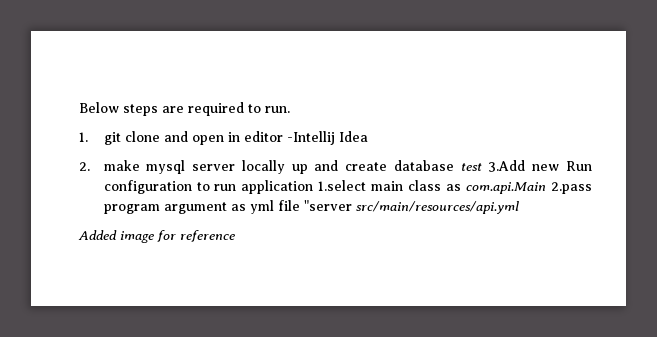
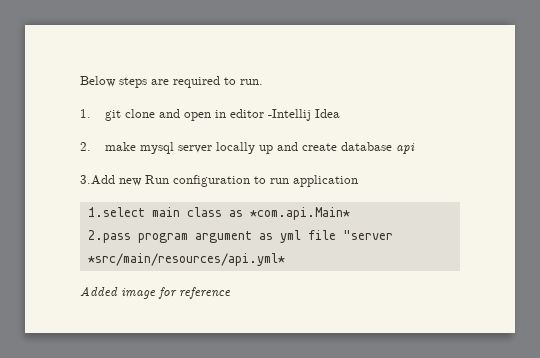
- 2. make mysql server locally up and create database test 3.Add new Run configuration to run application 1.select main class as com.api.Main 2.pass program argument as yml file "server src/main/resources/api.yml
+ 2. make mysql server locally up and create database api
+ 3.Add new Run configuration to run application
+ 1.select main class as *com.api.Main*
+ 2.pass program argument as yml file "server *src/main/resources/api.yml*

